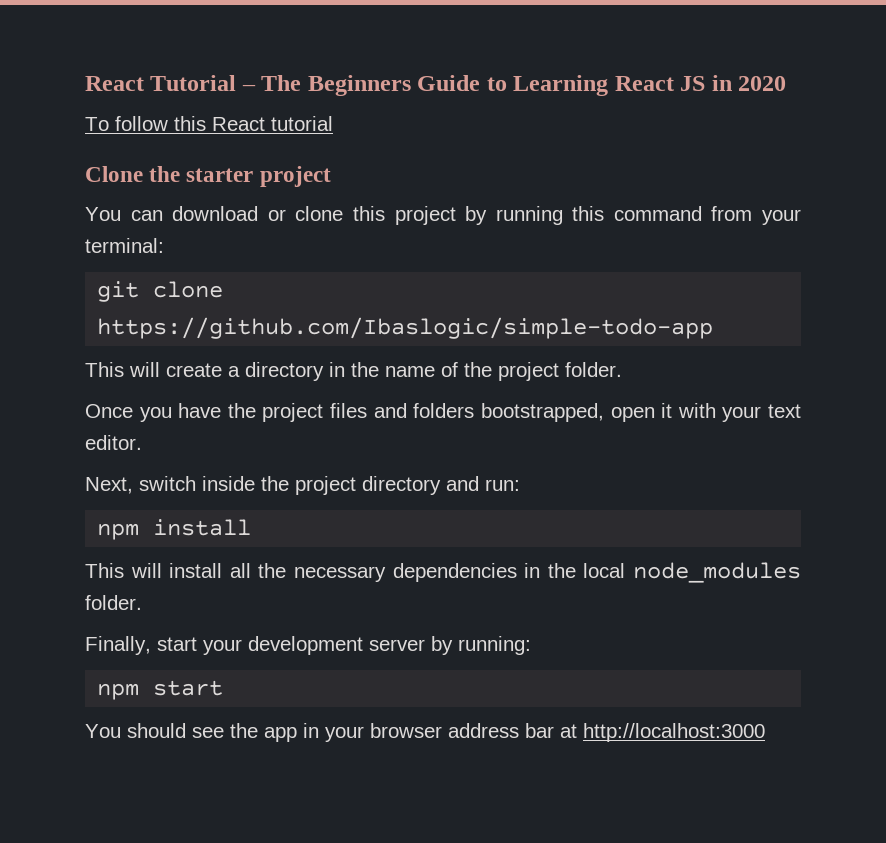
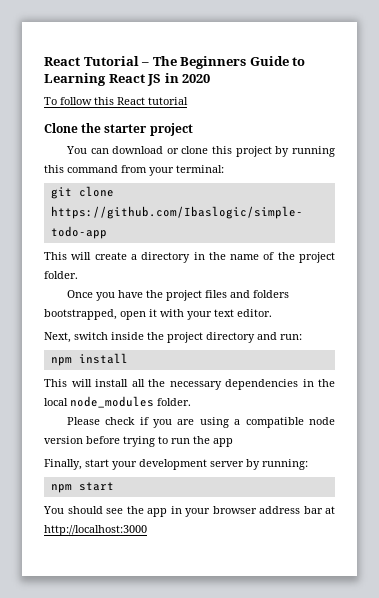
+ Please check if you are using a compatible node version before trying to run the app

